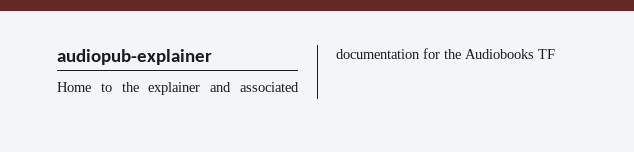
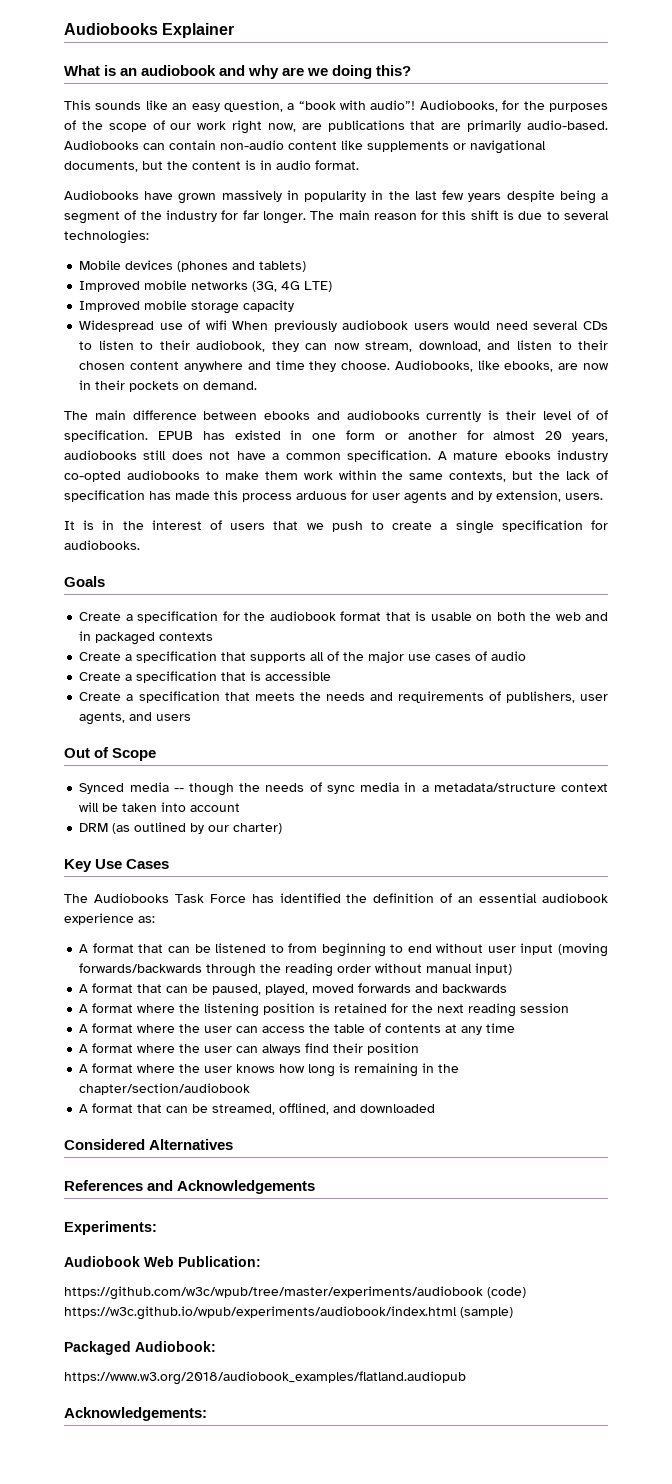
- audiopub-explainer
- Home to the explainer and associated documentation for the Audiobooks TF
+ Audiobooks Explainer
+ What is an audiobook and why are we doing this?
+ This sounds like an easy question, a “book with audio”! Audiobooks, for the purposes of the scope of our work right now, are publications that are primarily audio-based. Audiobooks can contain non-audio content like supplements or navigational documents, but the content is in audio format.
+ Audiobooks have grown massively in popularity in the last few years despite being a segment of the industry for far longer. The main reason for this shift is due to several technologies:
+ Mobile devices (phones and tablets)
+ Improved mobile networks (3G, 4G LTE)
+ Improved mobile storage capacity
+ Widespread use of wifi When previously audiobook users would need several CDs to listen to their audiobook, they can now stream, download, and listen to their chosen content anywhere and time they choose. Audiobooks, like ebooks, are now in their pockets on demand.
+ The main difference between ebooks and audiobooks currently is their level of of specification. EPUB has existed in one form or another for almost 20 years, audiobooks still does not have a common specification. A mature ebooks industry co-opted audiobooks to make them work within the same contexts, but the lack of specification has made this process arduous for user agents and by extension, users.
+ It is in the interest of users that we push to create a single specification for audiobooks.
+ Goals
+ Create a specification for the audiobook format that is usable on both the web and in packaged contexts
+ Create a specification that supports all of the major use cases of audio
+ Create a specification that is accessible
+ Create a specification that meets the needs and requirements of publishers, user agents, and users
+ Out of Scope
+ Synced media -- though the needs of sync media in a metadata/structure context will be taken into account
+ DRM (as outlined by our charter)
+ Key Use Cases
+ The Audiobooks Task Force has identified the definition of an essential audiobook experience as:
+ A format that can be listened to from beginning to end without user input (moving forwards/backwards through the reading order without manual input)
+ A format that can be paused, played, moved forwards and backwards
+ A format where the listening position is retained for the next reading session
+ A format where the user can access the table of contents at any time
+ A format where the user can always find their position
+ A format where the user knows how long is remaining in the chapter/section/audiobook
+ A format that can be streamed, offlined, and downloaded
+ Considered Alternatives
+ References and Acknowledgements
+ Experiments:
+ Audiobook Web Publication:
+ https://github.com/w3c/wpub/tree/master/experiments/audiobook (code) https://w3c.github.io/wpub/experiments/audiobook/index.html (sample)
+ Packaged Audiobook:
+ https://www.w3.org/2018/audiobook_examples/flatland.audiopub
+ Acknowledgements:

